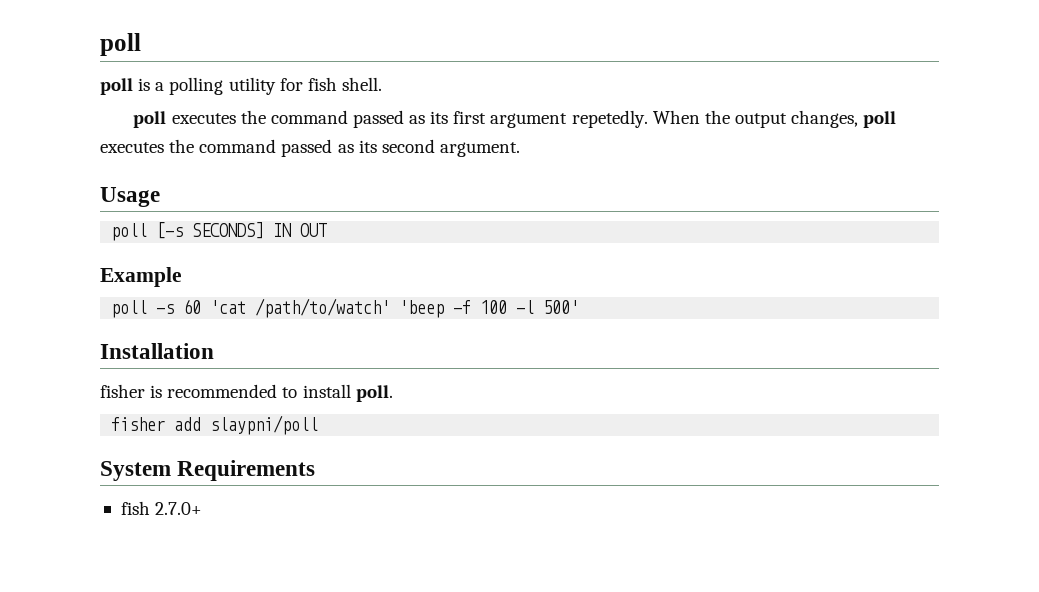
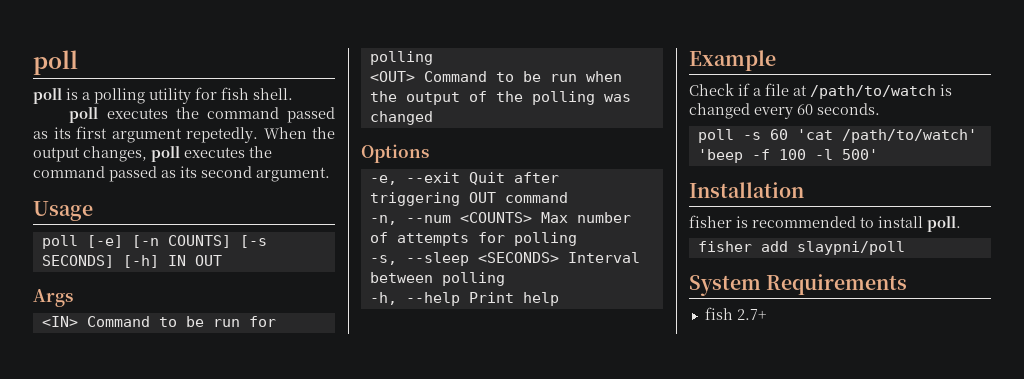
- poll [-s SECONDS] IN OUT
+ poll [-e] [-n COUNTS] [-s SECONDS] [-h] IN OUT
+ Args
+ <IN> Command to be run for polling
+ <OUT> Command to be run when the output of the polling was changed
+ Options
+ -e, --exit Quit after triggering OUT command
+ -n, --num <COUNTS> Max number of attempts for polling
+ -s, --sleep <SECONDS> Interval between polling
+ -h, --help Print help
  Example
+ Check if a file at /path/to/watch is changed every 60 seconds.
- fish 2.7.0+
+ fish 2.7+

